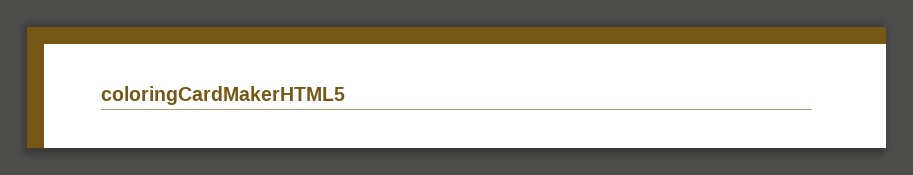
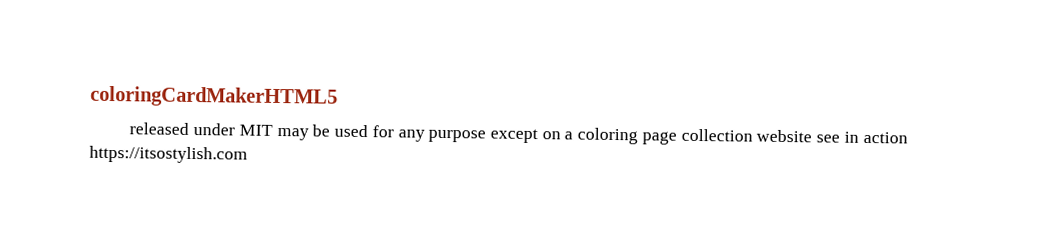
+ released under MIT may be used for any purpose except on a coloring page collection website see in action https://itsostylish.com

